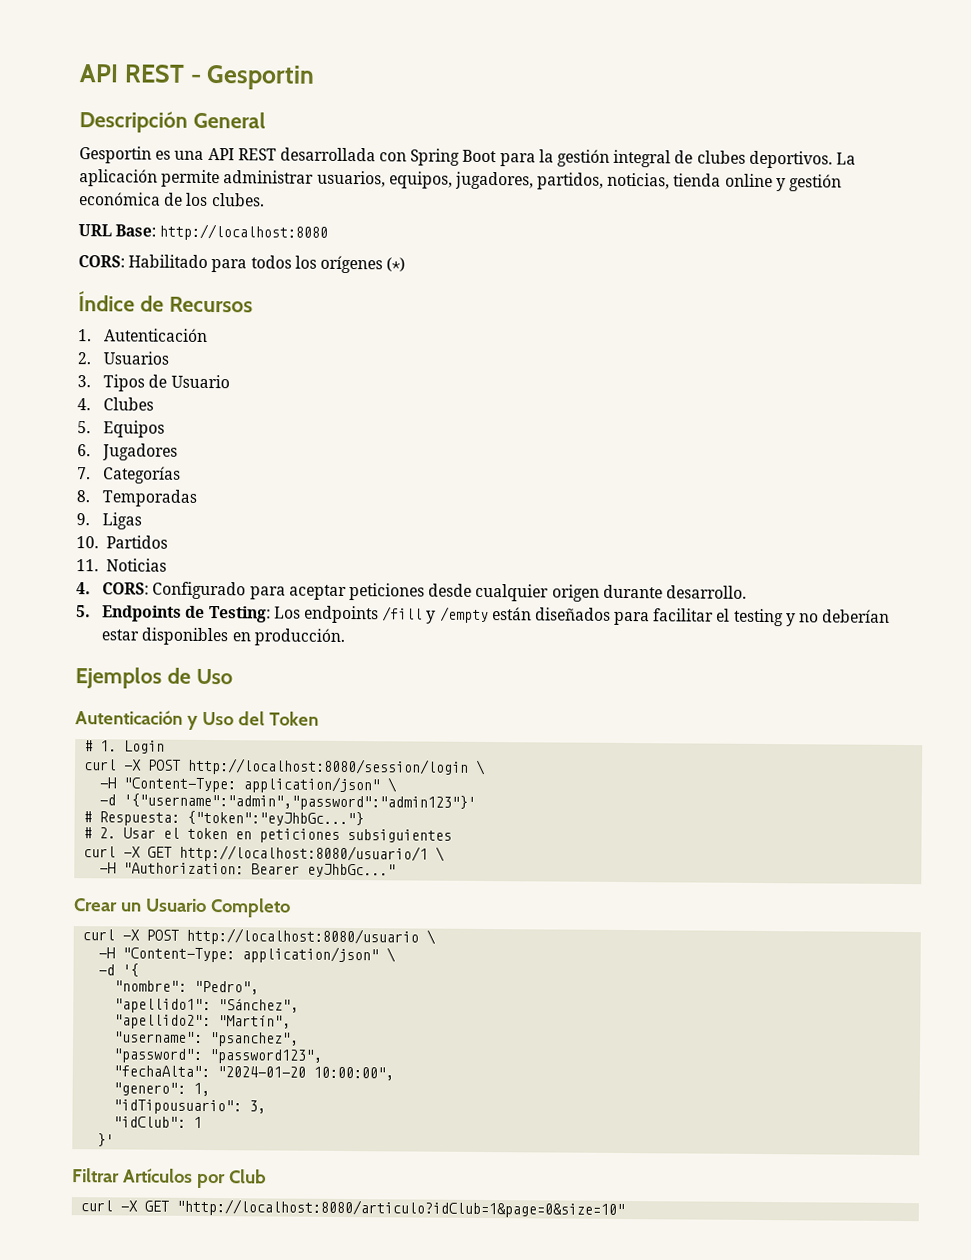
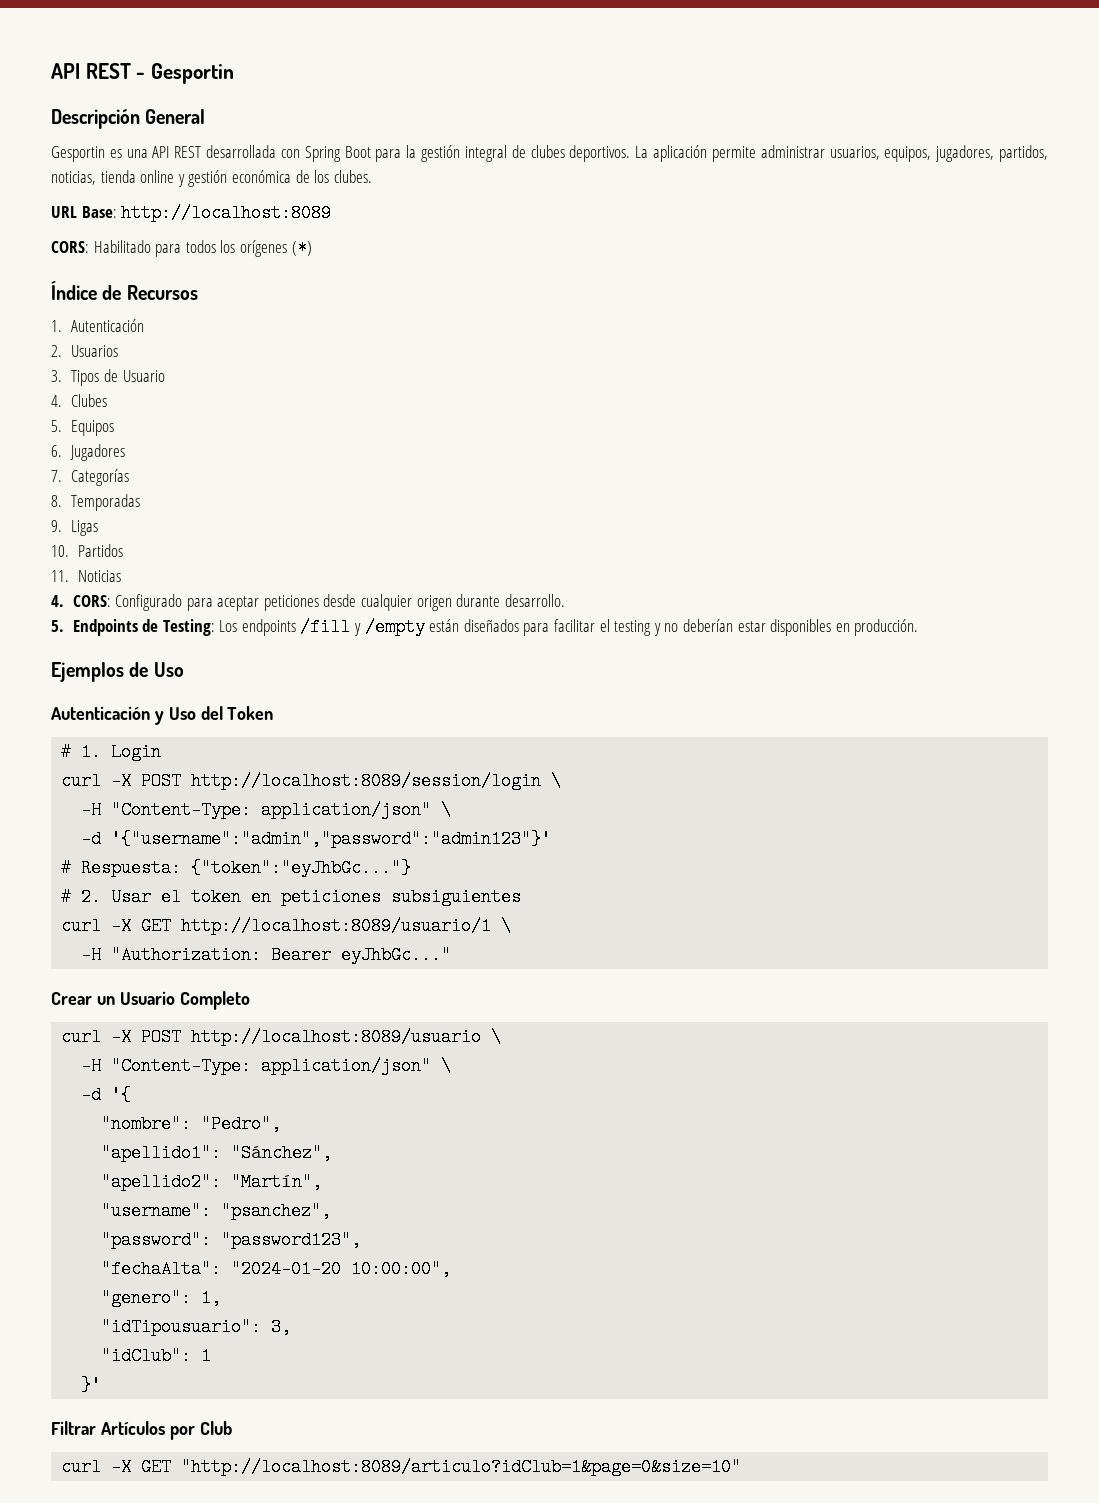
- URL Base: http://localhost:8080
+ URL Base: http://localhost:8089
- curl -X POST http://localhost:8080/session/login \
+ curl -X POST http://localhost:8089/session/login \
- curl -X GET http://localhost:8080/usuario/1 \
+ curl -X GET http://localhost:8089/usuario/1 \
- curl -X POST http://localhost:8080/usuario \
+ curl -X POST http://localhost:8089/usuario \
- curl -X GET "http://localhost:8080/articulo?idClub=1&page=0&size=10"
+ curl -X GET "http://localhost:8089/articulo?idClub=1&page=0&size=10"

